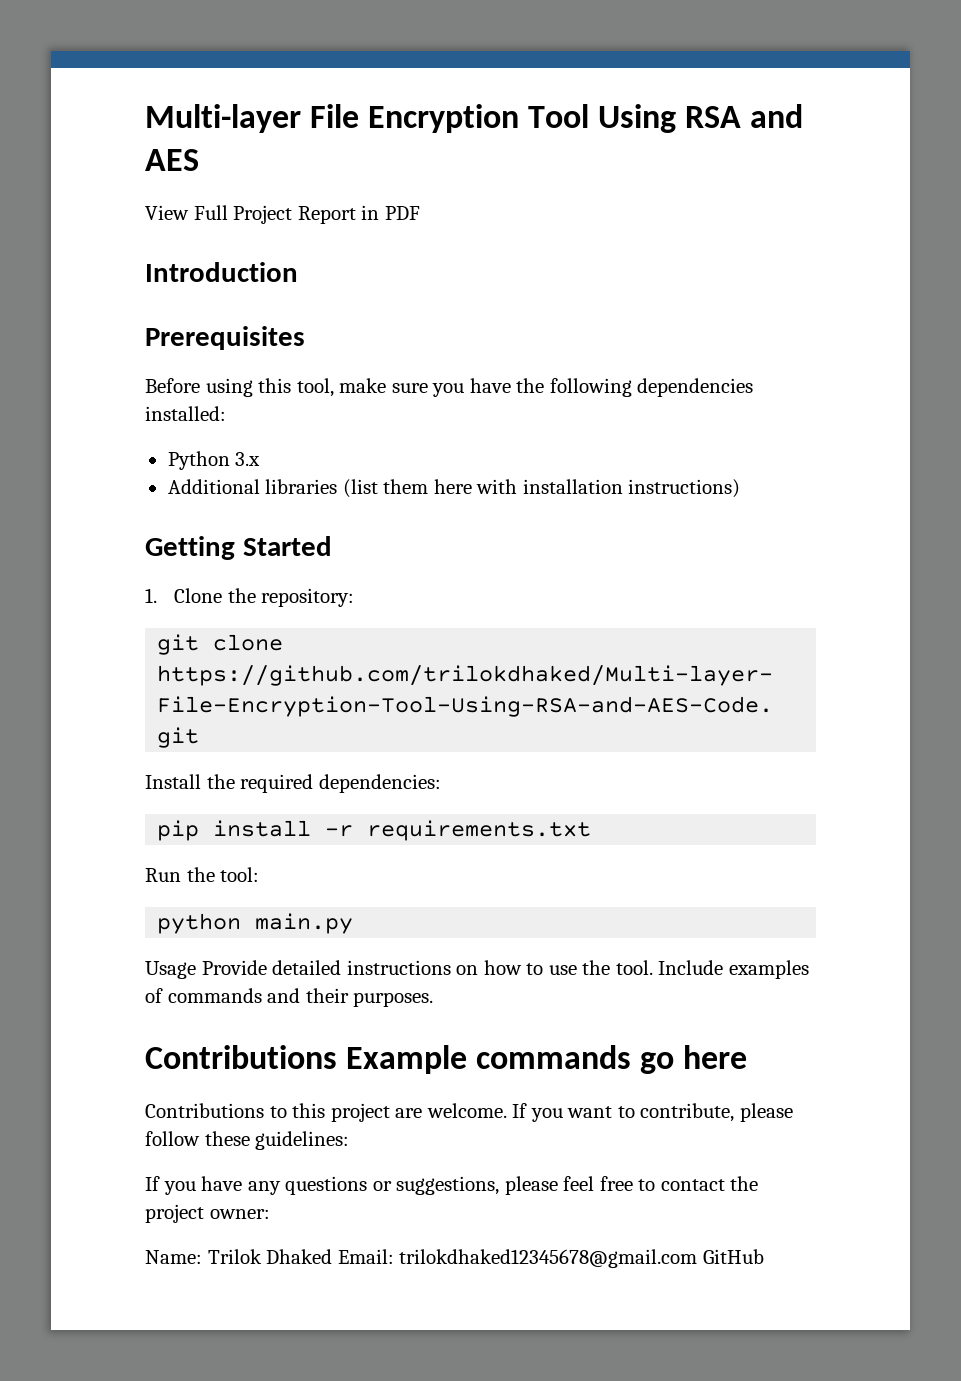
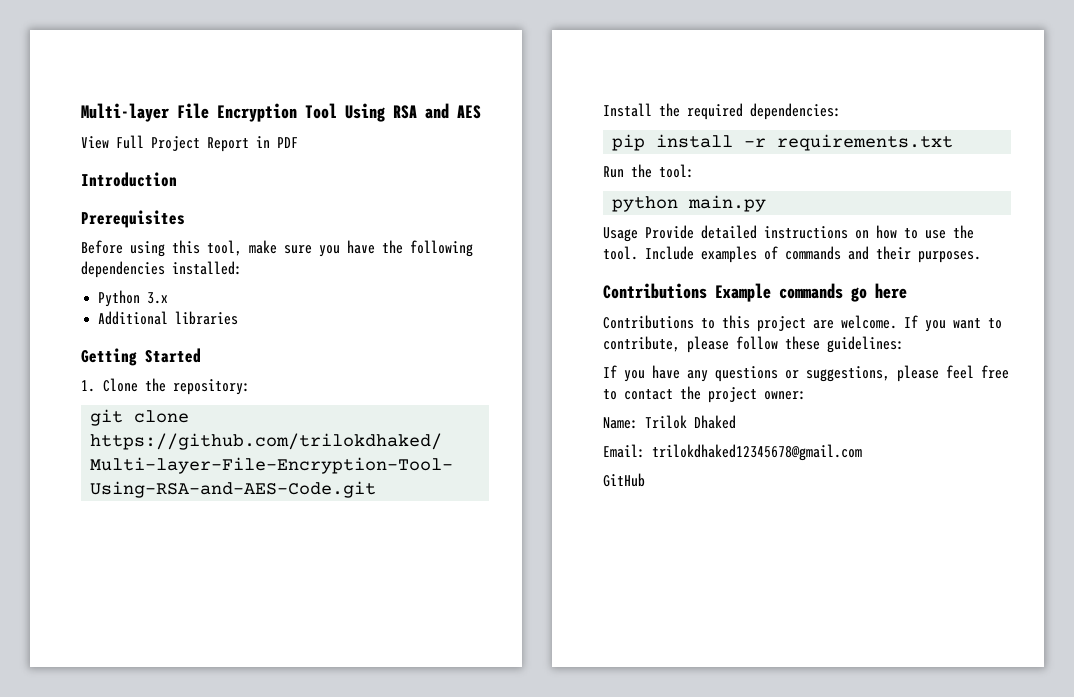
- Additional libraries (list them here with installation instructions)
+ Additional libraries
- Name: Trilok Dhaked Email: trilokdhaked12345678@gmail.com GitHub
+ Name: Trilok Dhaked
+ Email: trilokdhaked12345678@gmail.com
+ GitHub

